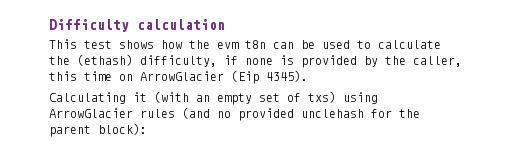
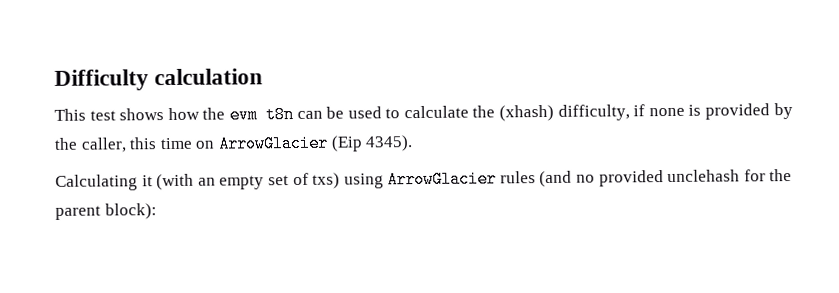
- This test shows how the evm t8n can be used to calculate the (ethash) difficulty, if none is provided by the caller, this time on ArrowGlacier (Eip 4345).
+ This test shows how the evm t8n can be used to calculate the (xhash) difficulty, if none is provided by the caller, this time on ArrowGlacier (Eip 4345).

